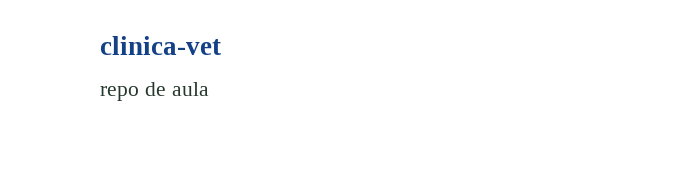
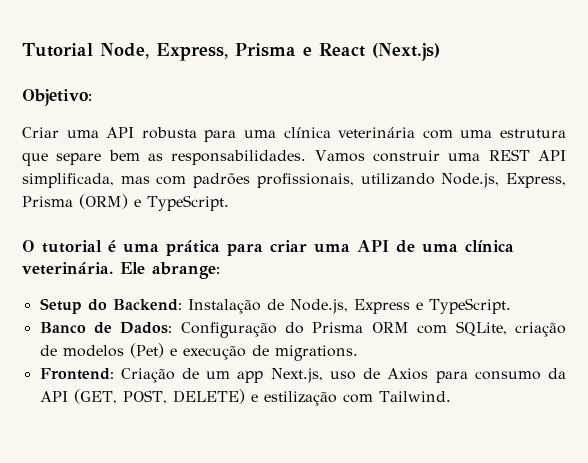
- clinica-vet
- repo de aula
+ Tutorial Node, Express, Prisma e React (Next.js)
+ Objetivo:
+ Criar uma API robusta para uma clínica veterinária com uma estrutura que separe bem as responsabilidades. Vamos construir uma REST API simplificada, mas com padrões profissionais, utilizando Node.js, Express, Prisma (ORM) e TypeScript.
+ O tutorial é uma prática para criar uma API de uma clínica veterinária. Ele abrange:
+ Setup do Backend: Instalação de Node.js, Express e TypeScript.
+ Banco de Dados: Configuração do Prisma ORM com SQLite, criação de modelos (Pet) e execução de migrations.
+ Frontend: Criação de um app Next.js, uso de Axios para consumo da API (GET, POST, DELETE) e estilização com Tailwind.

